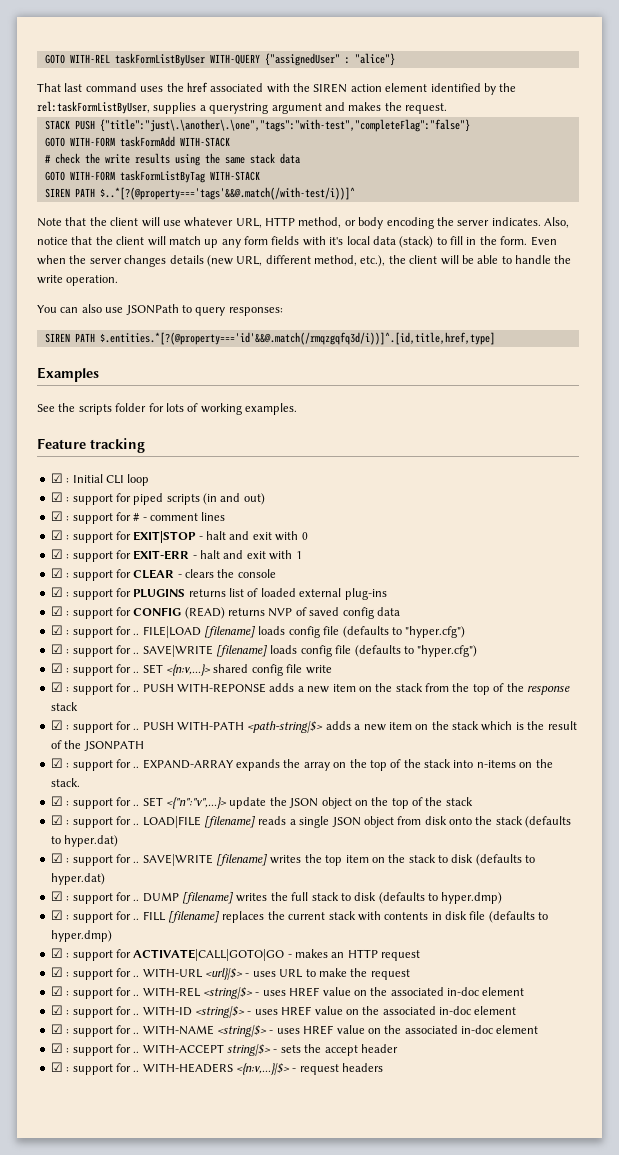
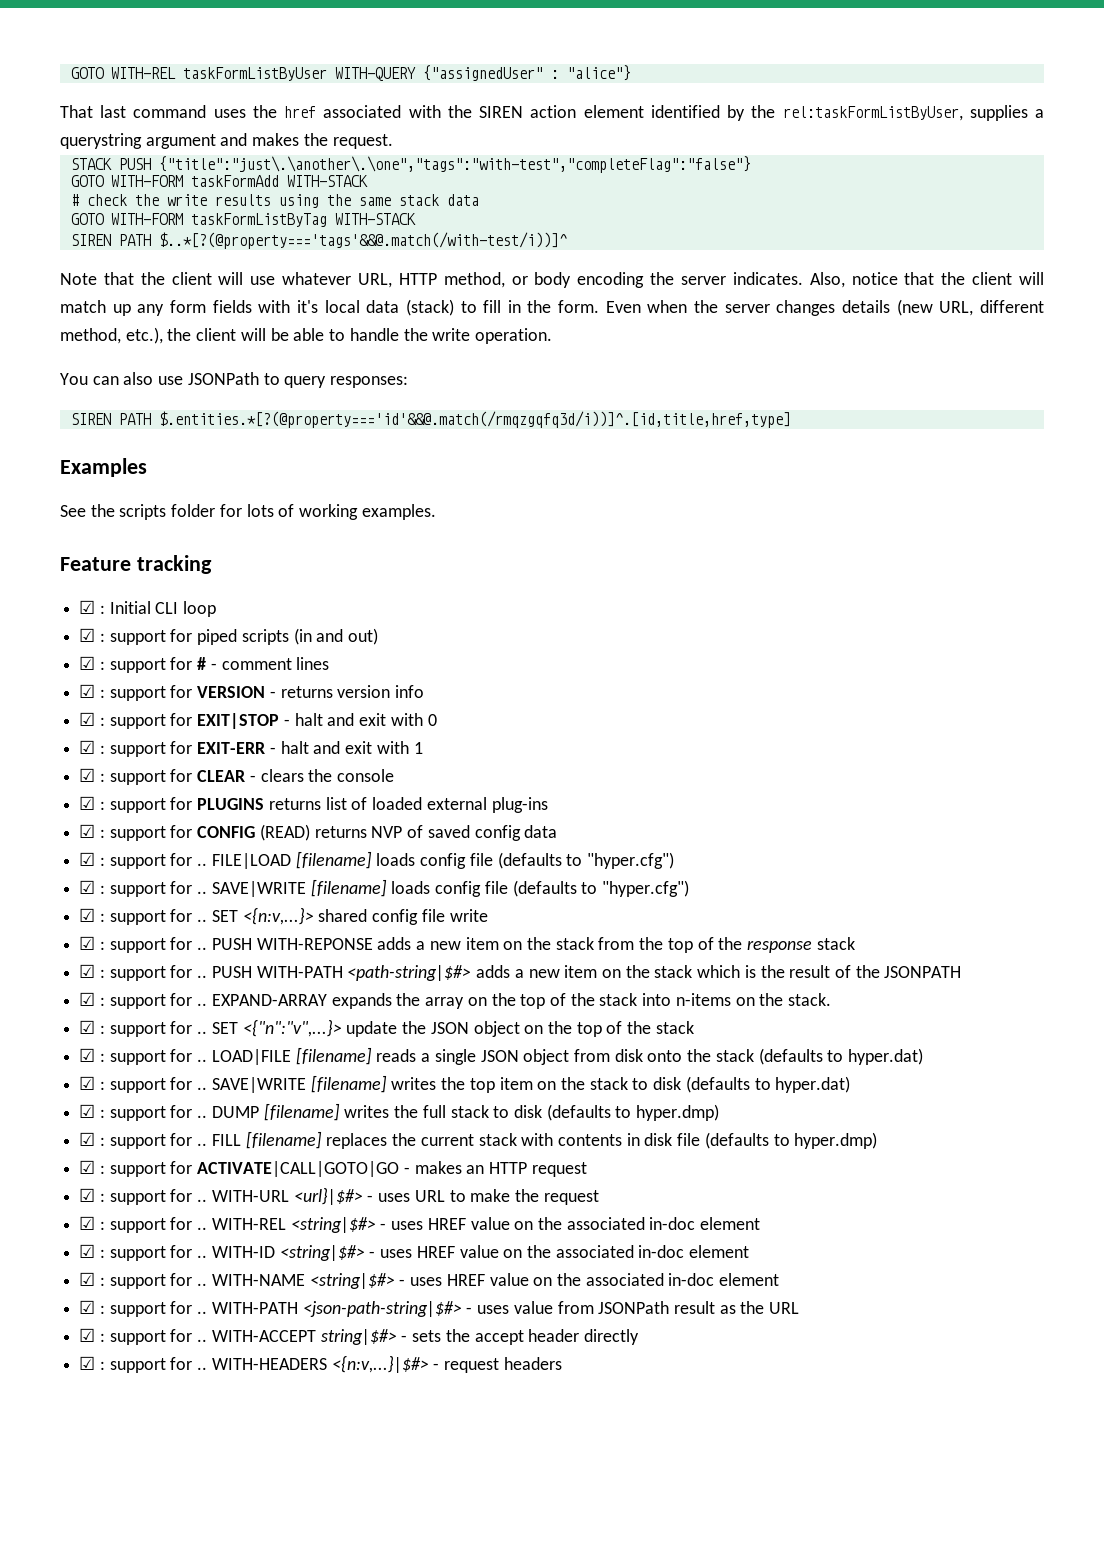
+ ☑ : support for VERSION - returns version info
- PUSH WITH-PATH <path-string|$> adds a new item on the stack which is the result of the JSONPATH
+ PUSH WITH-PATH <path-string|$#> adds a new item on the stack which is the result of the JSONPATH
- WITH-URL <url}|$> - uses URL to make the request
+ WITH-URL <url}|$#> - uses URL to make the request
- WITH-REL <string|$> - uses HREF value on the associated in-doc element
+ WITH-REL <string|$#> - uses HREF value on the associated in-doc element
- WITH-ID <string|$> - uses HREF value on the associated in-doc element
+ WITH-ID <string|$#> - uses HREF value on the associated in-doc element
- WITH-NAME <string|$> - uses HREF value on the associated in-doc element
+ WITH-NAME <string|$#> - uses HREF value on the associated in-doc element
+ ☑ : support for .. WITH-PATH <json-path-string|$#> - uses value from JSONPath result as the URL
- WITH-ACCEPT string|$> - sets the accept header
+ WITH-ACCEPT string|$#> - sets the accept header directly
- WITH-HEADERS <{n:v,...}|$> - request headers
+ WITH-HEADERS <{n:v,...}|$#> - request headers

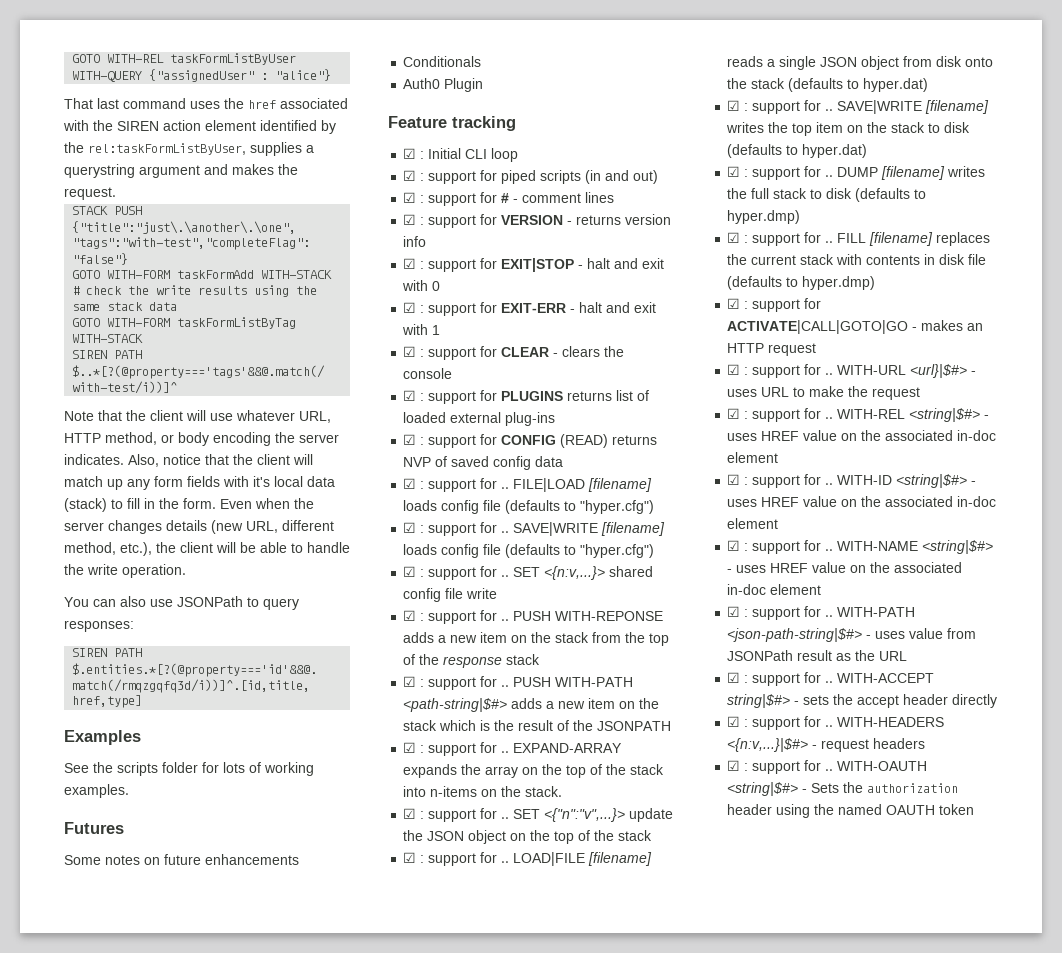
+ Futures
+ Some notes on future enhancements
+ Conditionals
+ Auth0 Plugin
+ ☑ : support for .. WITH-OAUTH <string|$#> - Sets the authorization header using the named OAUTH token

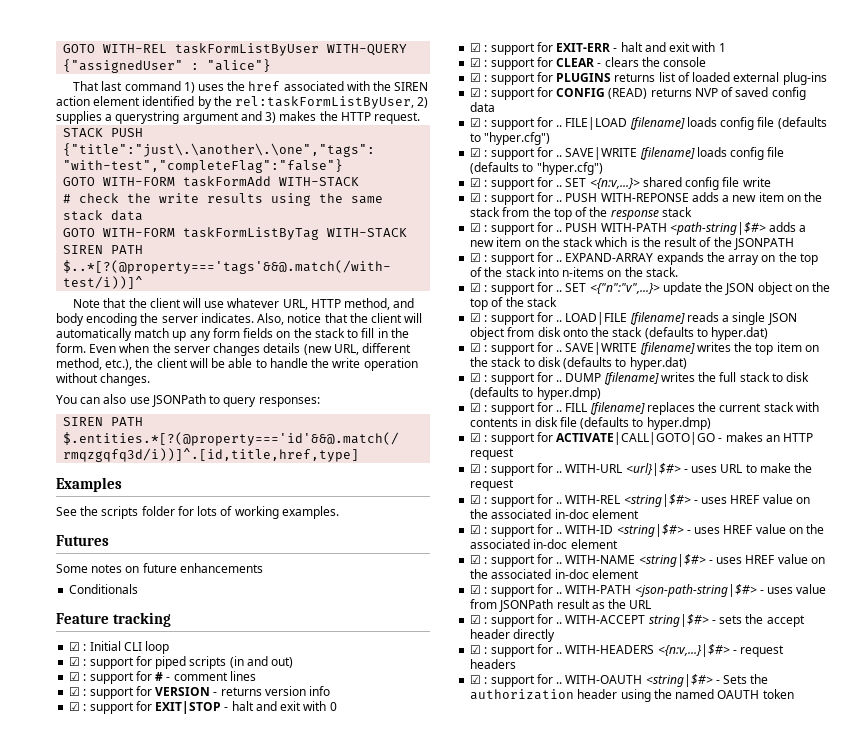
- That last command uses the href associated with the SIREN action element identified by the rel:taskFormListByUser, supplies a querystring argument and makes the request.
+ That last command 1) uses the href associated with the SIREN action element identified by the rel:taskFormListByUser, 2) supplies a querystring argument and 3) makes the HTTP request.
- Note that the client will use whatever URL, HTTP method, or body encoding the server indicates.
+ Note that the client will use whatever URL, HTTP method, and body encoding the server indicates.
- Also, notice that the client will match up any form fields with it's local data (stack) to fill in the form.
+ Also, notice that the client will automatically match up any form fields on the stack to fill in the form.
- Even when the server changes details (new URL, different method, etc.), the client will be able to handle the write operation.
+ Even when the server changes details (new URL, different method, etc.), the client will be able to handle the write operation without changes.
- Auth0 Plugin

